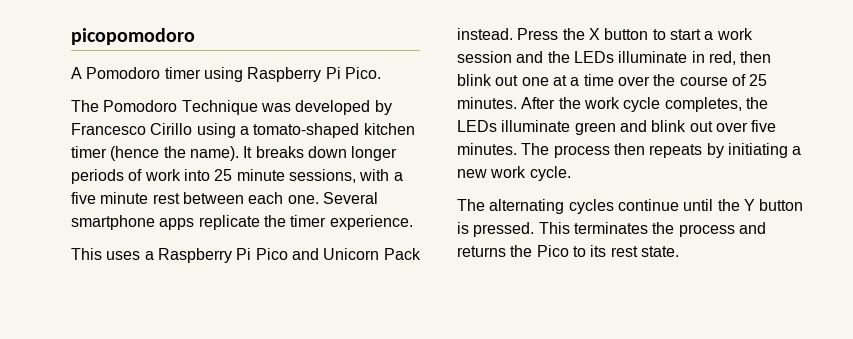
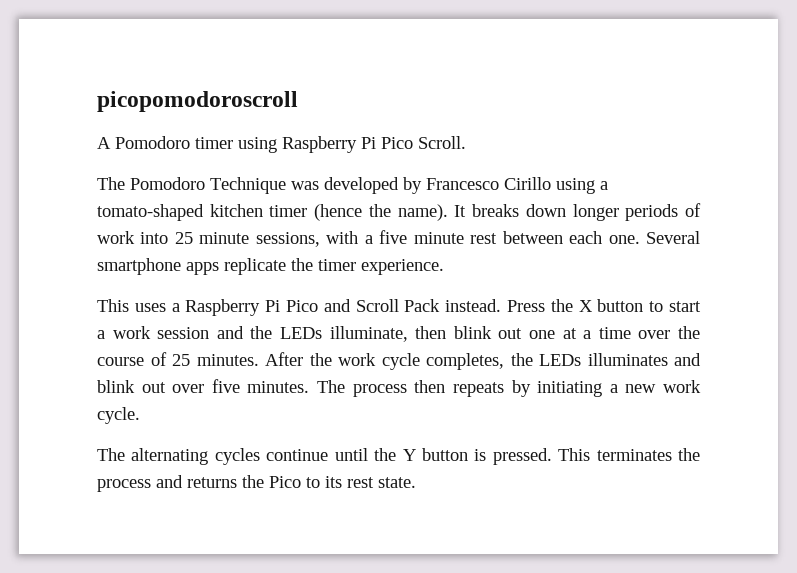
- picopomodoro
+ picopomodoroscroll
- A Pomodoro timer using Raspberry Pi Pico.
+ A Pomodoro timer using Raspberry Pi Pico Scroll.
- This uses a Raspberry Pi Pico and Unicorn Pack instead.
+ This uses a Raspberry Pi Pico and Scroll Pack instead.
- Press the X button to start a work session and the LEDs illuminate in red, then blink out one at a time over the course of 25 minutes.
+ Press the X button to start a work session and the LEDs illuminate, then blink out one at a time over the course of 25 minutes.
- After the work cycle completes, the LEDs illuminate green and blink out over five minutes.
+ After the work cycle completes, the LEDs illuminates and blink out over five minutes.

